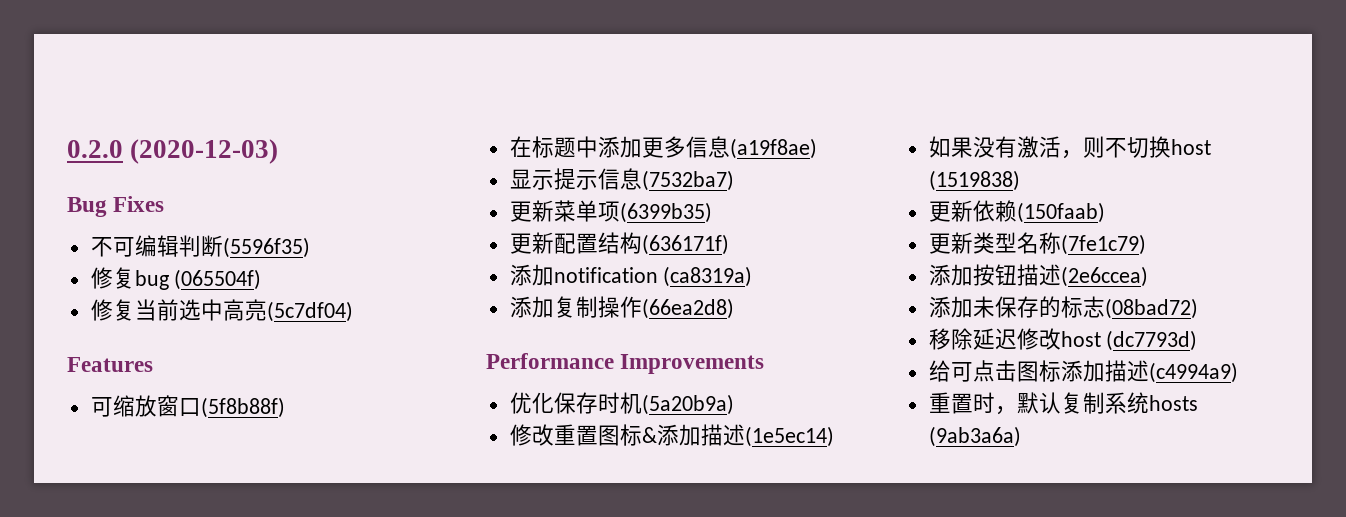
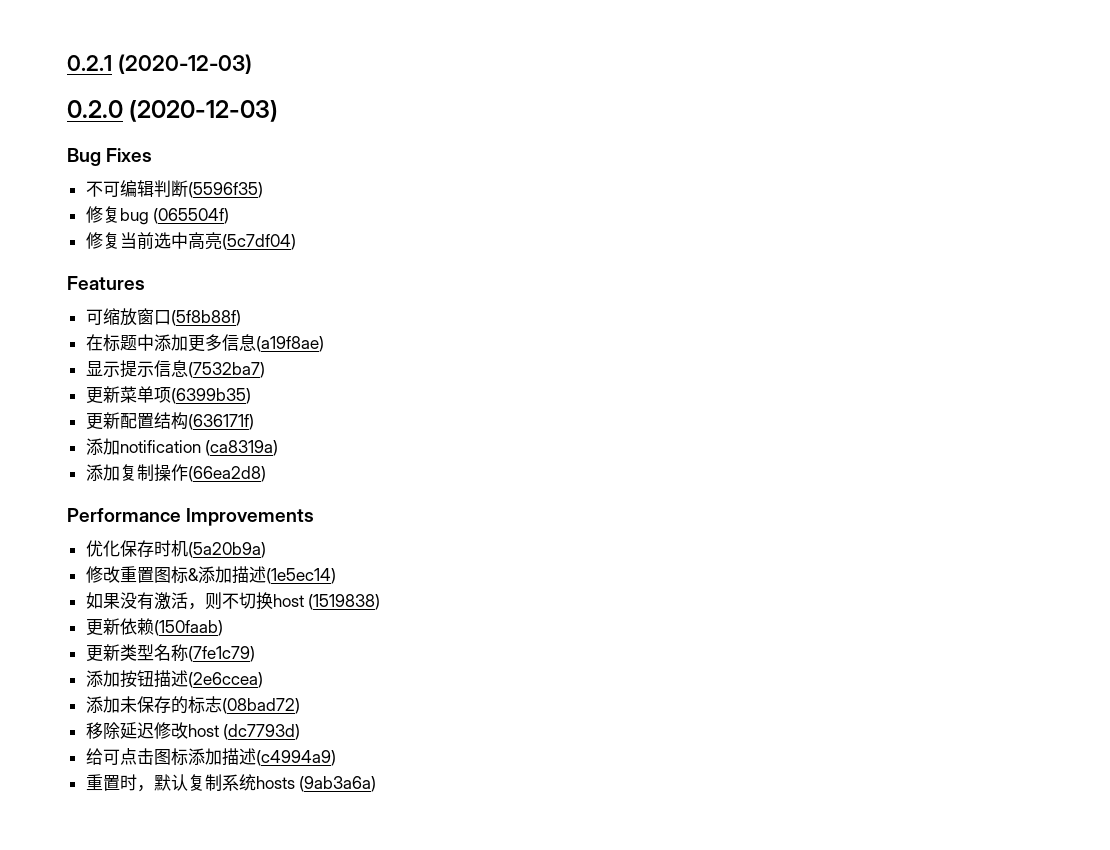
+ 0.2.1 (2020-12-03)

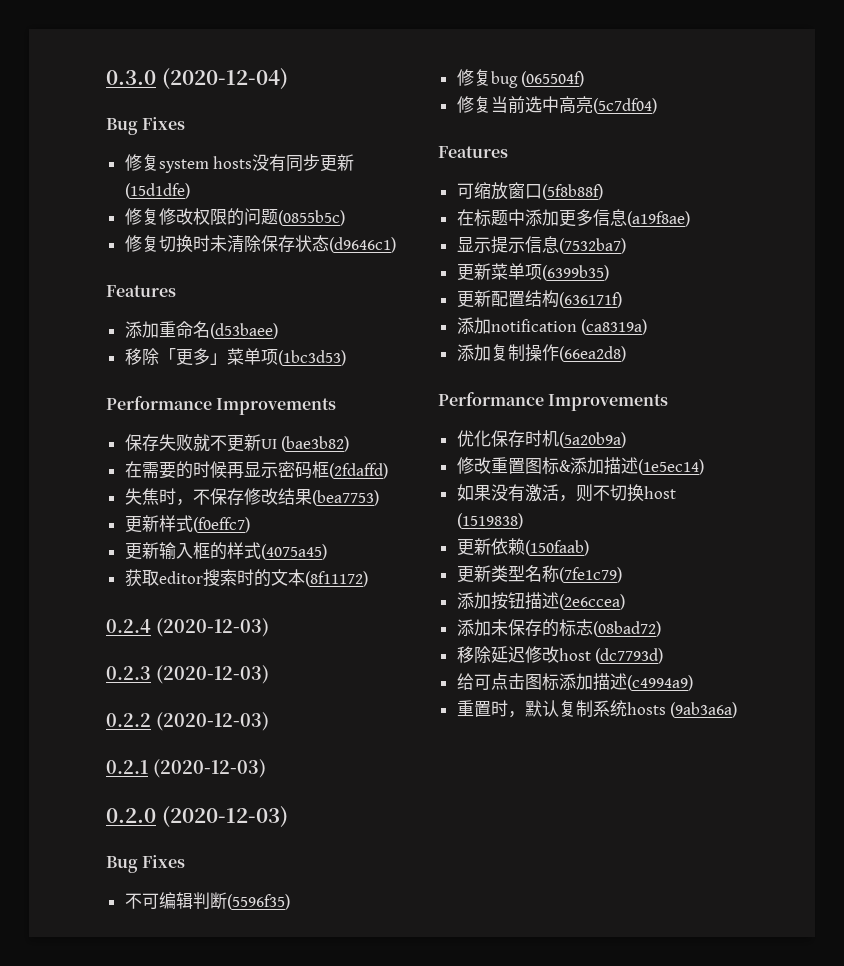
+ 0.3.0 (2020-12-04)
+ Bug Fixes
+ 修复system hosts没有同步更新(15d1dfe)
+ 修复修改权限的问题(0855b5c)
+ 修复切换时未清除保存状态(d9646c1)
+ Features
+ 添加重命名(d53baee)
+ 移除「更多」菜单项(1bc3d53)
+ Performance Improvements
+ 保存失败就不更新UI (bae3b82)
+ 在需要的时候再显示密码框(2fdaffd)
+ 失焦时，不保存修改结果(bea7753)
+ 更新样式(f0effc7)
+ 更新输入框的样式(4075a45)
+ 获取editor搜索时的文本(8f11172)
+ 0.2.4 (2020-12-03)
+ 0.2.3 (2020-12-03)
+ 0.2.2 (2020-12-03)

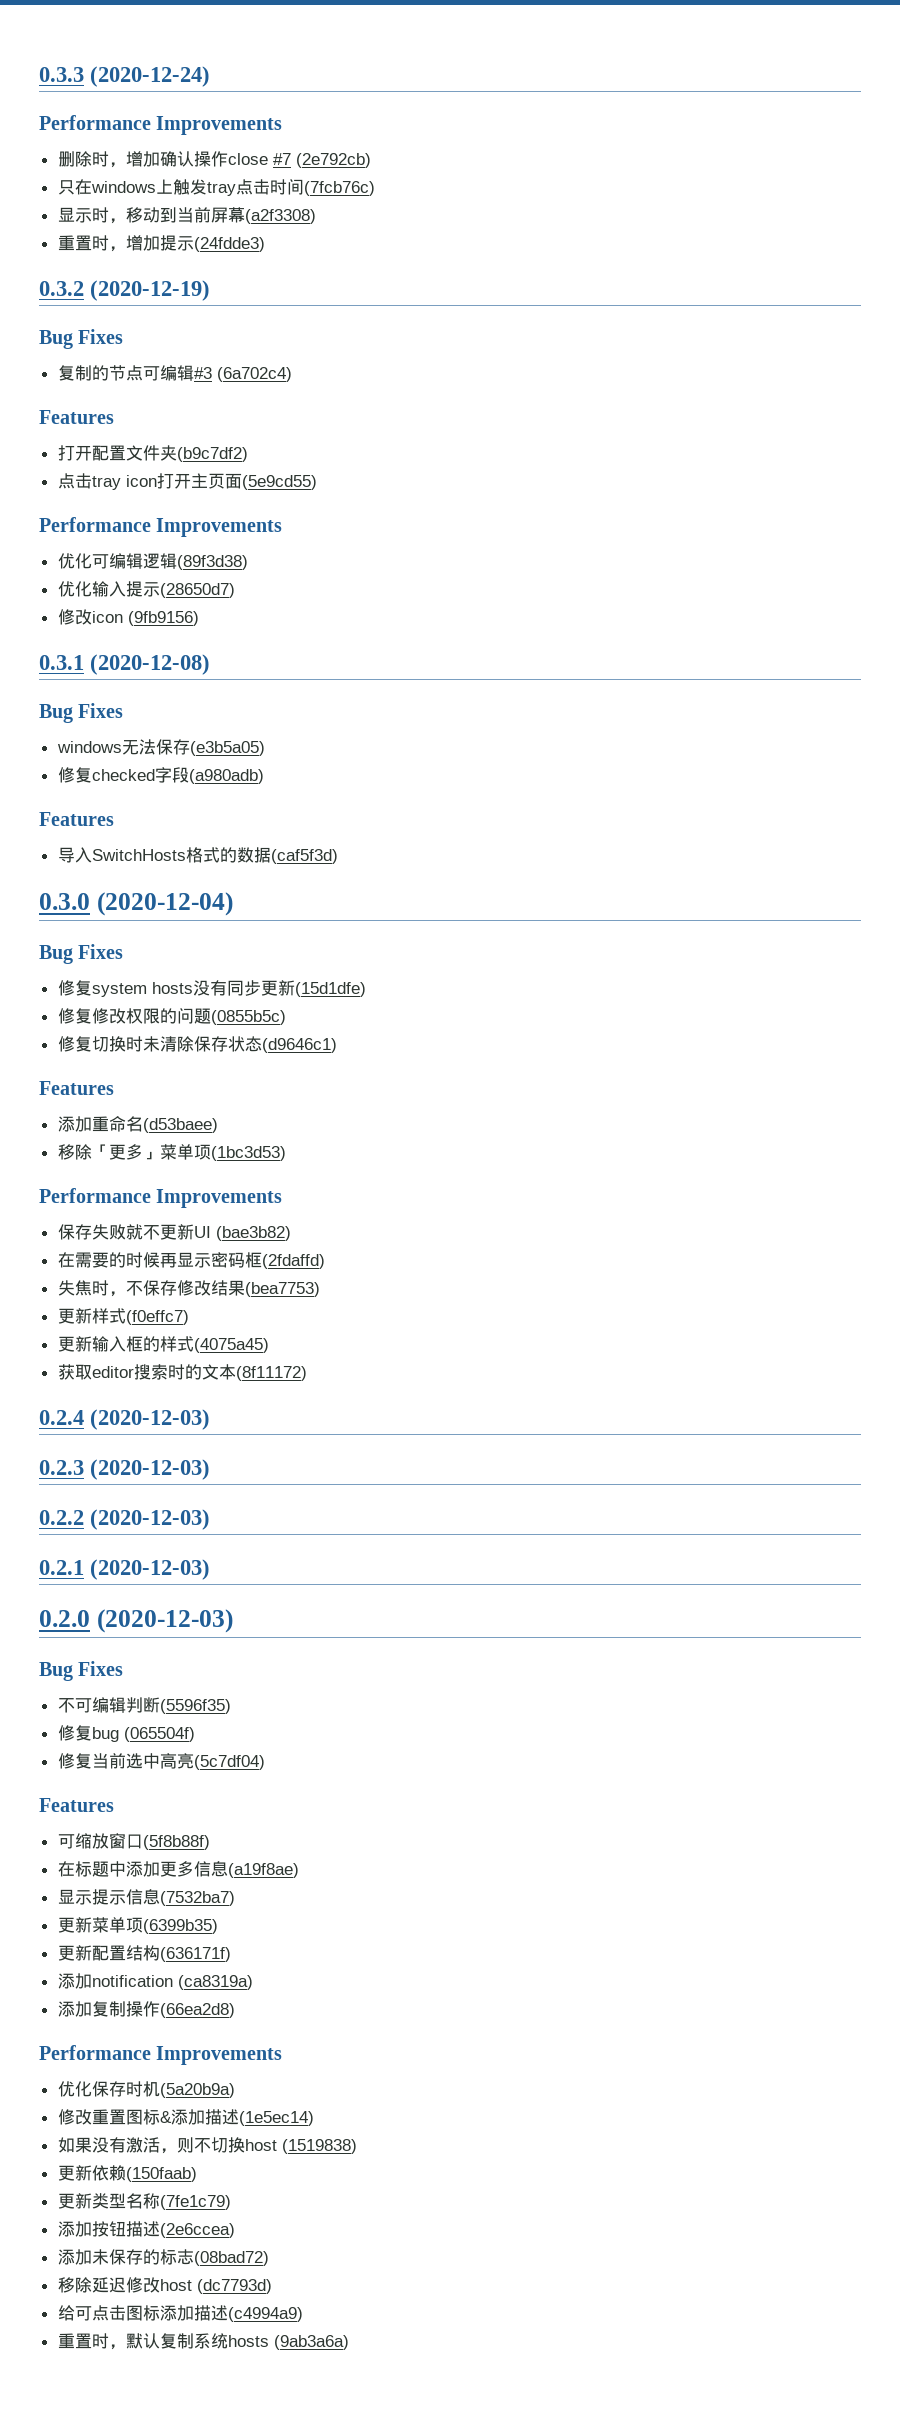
+ 0.3.3 (2020-12-24)
+ Performance Improvements
+ 删除时，增加确认操作close #7 (2e792cb)
+ 只在windows上触发tray点击时间(7fcb76c)
+ 显示时，移动到当前屏幕(a2f3308)
+ 重置时，增加提示(24fdde3)
+ 0.3.2 (2020-12-19)
+ Bug Fixes
+ 复制的节点可编辑#3 (6a702c4)
+ Features
+ 打开配置文件夹(b9c7df2)
+ 点击tray icon打开主页面(5e9cd55)
+ Performance Improvements
+ 优化可编辑逻辑(89f3d38)
+ 优化输入提示(28650d7)
+ 修改icon (9fb9156)
+ 0.3.1 (2020-12-08)
+ Bug Fixes
+ windows无法保存(e3b5a05)
+ 修复checked字段(a980adb)
+ Features
+ 导入SwitchHosts格式的数据(caf5f3d)

